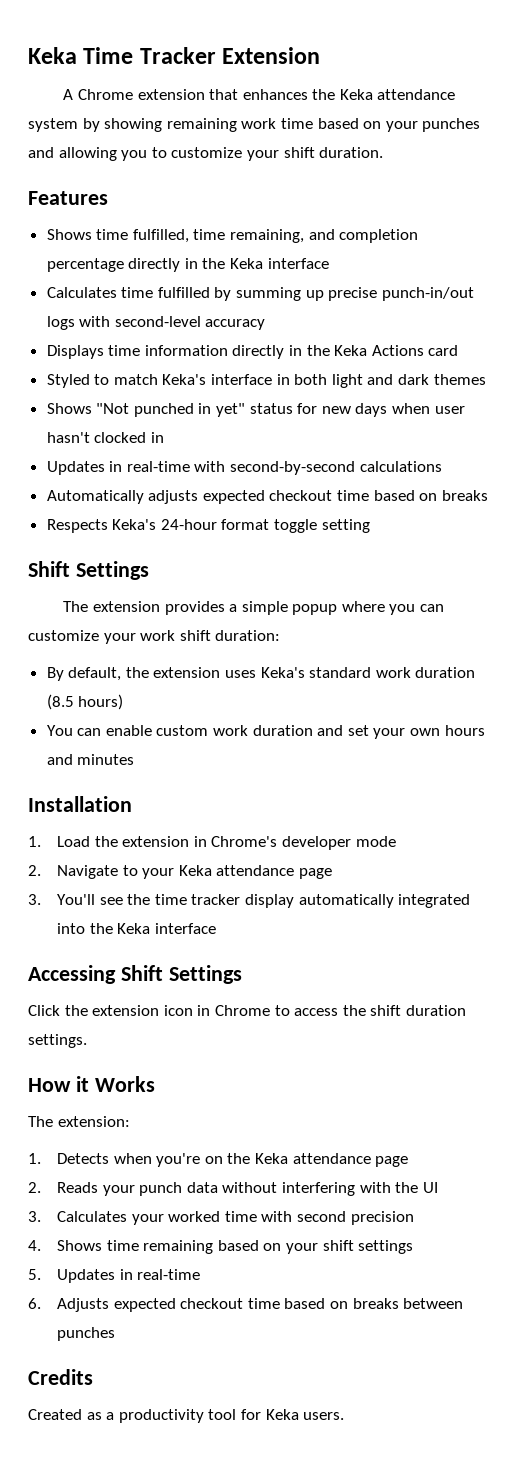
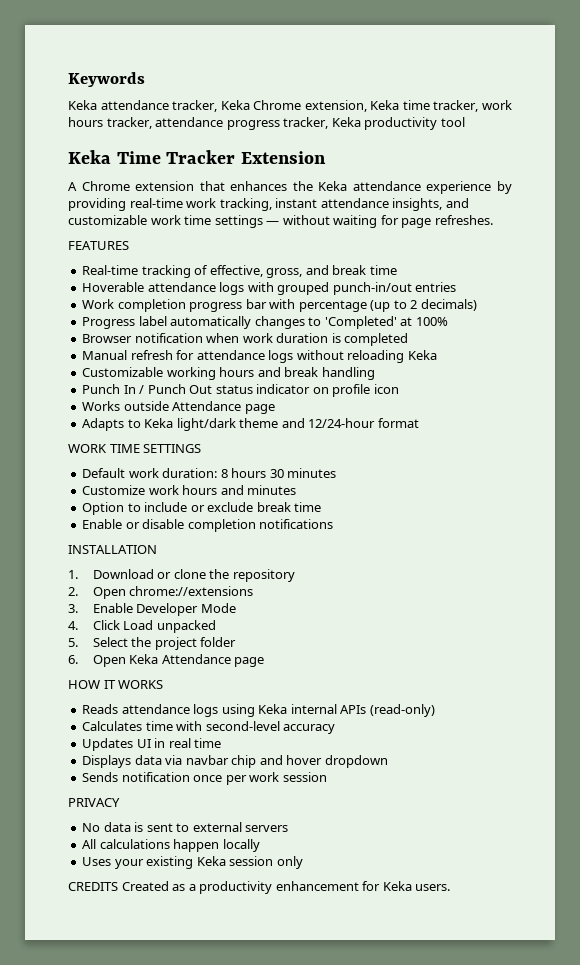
+ Keywords
+ Keka attendance tracker, Keka Chrome extension, Keka time tracker, work hours tracker, attendance progress tracker, Keka productivity tool
- A Chrome extension that enhances the Keka attendance system by showing remaining work time based on your punches and allowing you to customize your shift duration.
- Features
- Shows time fulfilled, time remaining, and completion percentage directly in the Keka interface
- Calculates time fulfilled by summing up precise punch-in/out logs with second-level accuracy
- Displays time information directly in the Keka Actions card
- Styled to match Keka's interface in both light and dark themes
- Shows "Not punched in yet" status for new days when user hasn't clocked in
- Updates in real-time with second-by-second calculations
- Automatically adjusts expected checkout time based on breaks
- Respects Keka's 24-hour format toggle setting
- Shift Settings
- The extension provides a simple popup where you can customize your work shift duration:
- By default, the extension uses Keka's standard work duration (8.5 hours)
- You can enable custom work duration and set your own hours and minutes
- Installation
- 1. Load the extension in Chrome's developer mode
- 2. Navigate to your Keka attendance page
- 3. You'll see the time tracker display automatically integrated into the Keka interface
- Accessing Shift Settings
- Click the extension icon in Chrome to access the shift duration settings.
- How it Works
- The extension:
- 1. Detects when you're on the Keka attendance page
- 2. Reads your punch data without interfering with the UI
- 3. Calculates your worked time with second precision
- 4. Shows time remaining based on your shift settings
- 5. Updates in real-time
- 6. Adjusts expected checkout time based on breaks between punches
- Credits
- Created as a productivity tool for Keka users.
+ A Chrome extension that enhances the Keka attendance experience by providing real-time work tracking, instant attendance insights, and customizable work time settings — without waiting for page refreshes.
+ FEATURES
+ Real-time tracking of effective, gross, and break time
+ Hoverable attendance logs with grouped punch-in/out entries
+ Work completion progress bar with percentage (up to 2 decimals)
+ Progress label automatically changes to 'Completed' at 100%
+ Browser notification when work duration is completed
+ Manual refresh for attendance logs without reloading Keka
+ Customizable working hours and break handling
+ Punch In / Punch Out status indicator on profile icon
+ Works outside Attendance page
+ Adapts to Keka light/dark theme and 12/24-hour format
+ WORK TIME SETTINGS
+ Default work duration: 8 hours 30 minutes
+ Customize work hours and minutes
+ Option to include or exclude break time
+ Enable or disable completion notifications
+ INSTALLATION
+ 1. Download or clone the repository
+ 2. Open chrome://extensions
+ 3. Enable Developer Mode
+ 4. Click Load unpacked
+ 5. Select the project folder
+ 6. Open Keka Attendance page
+ HOW IT WORKS
+ Reads attendance logs using Keka internal APIs (read-only)
+ Calculates time with second-level accuracy
+ Updates UI in real time
+ Displays data via navbar chip and hover dropdown
+ Sends notification once per work session
+ PRIVACY
+ No data is sent to external servers
+ All calculations happen locally
+ Uses your existing Keka session only
+ CREDITS Created as a productivity enhancement for Keka users.

